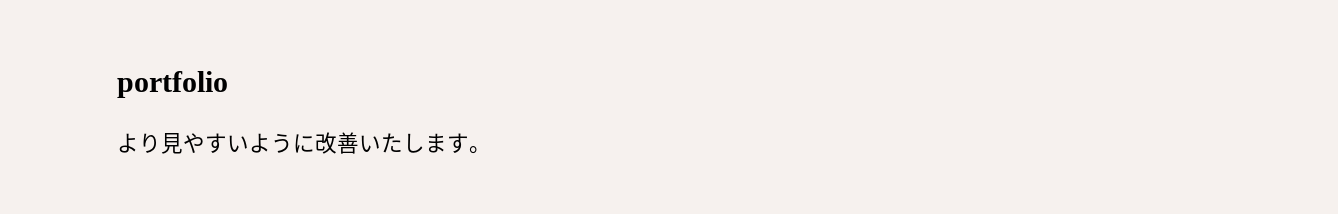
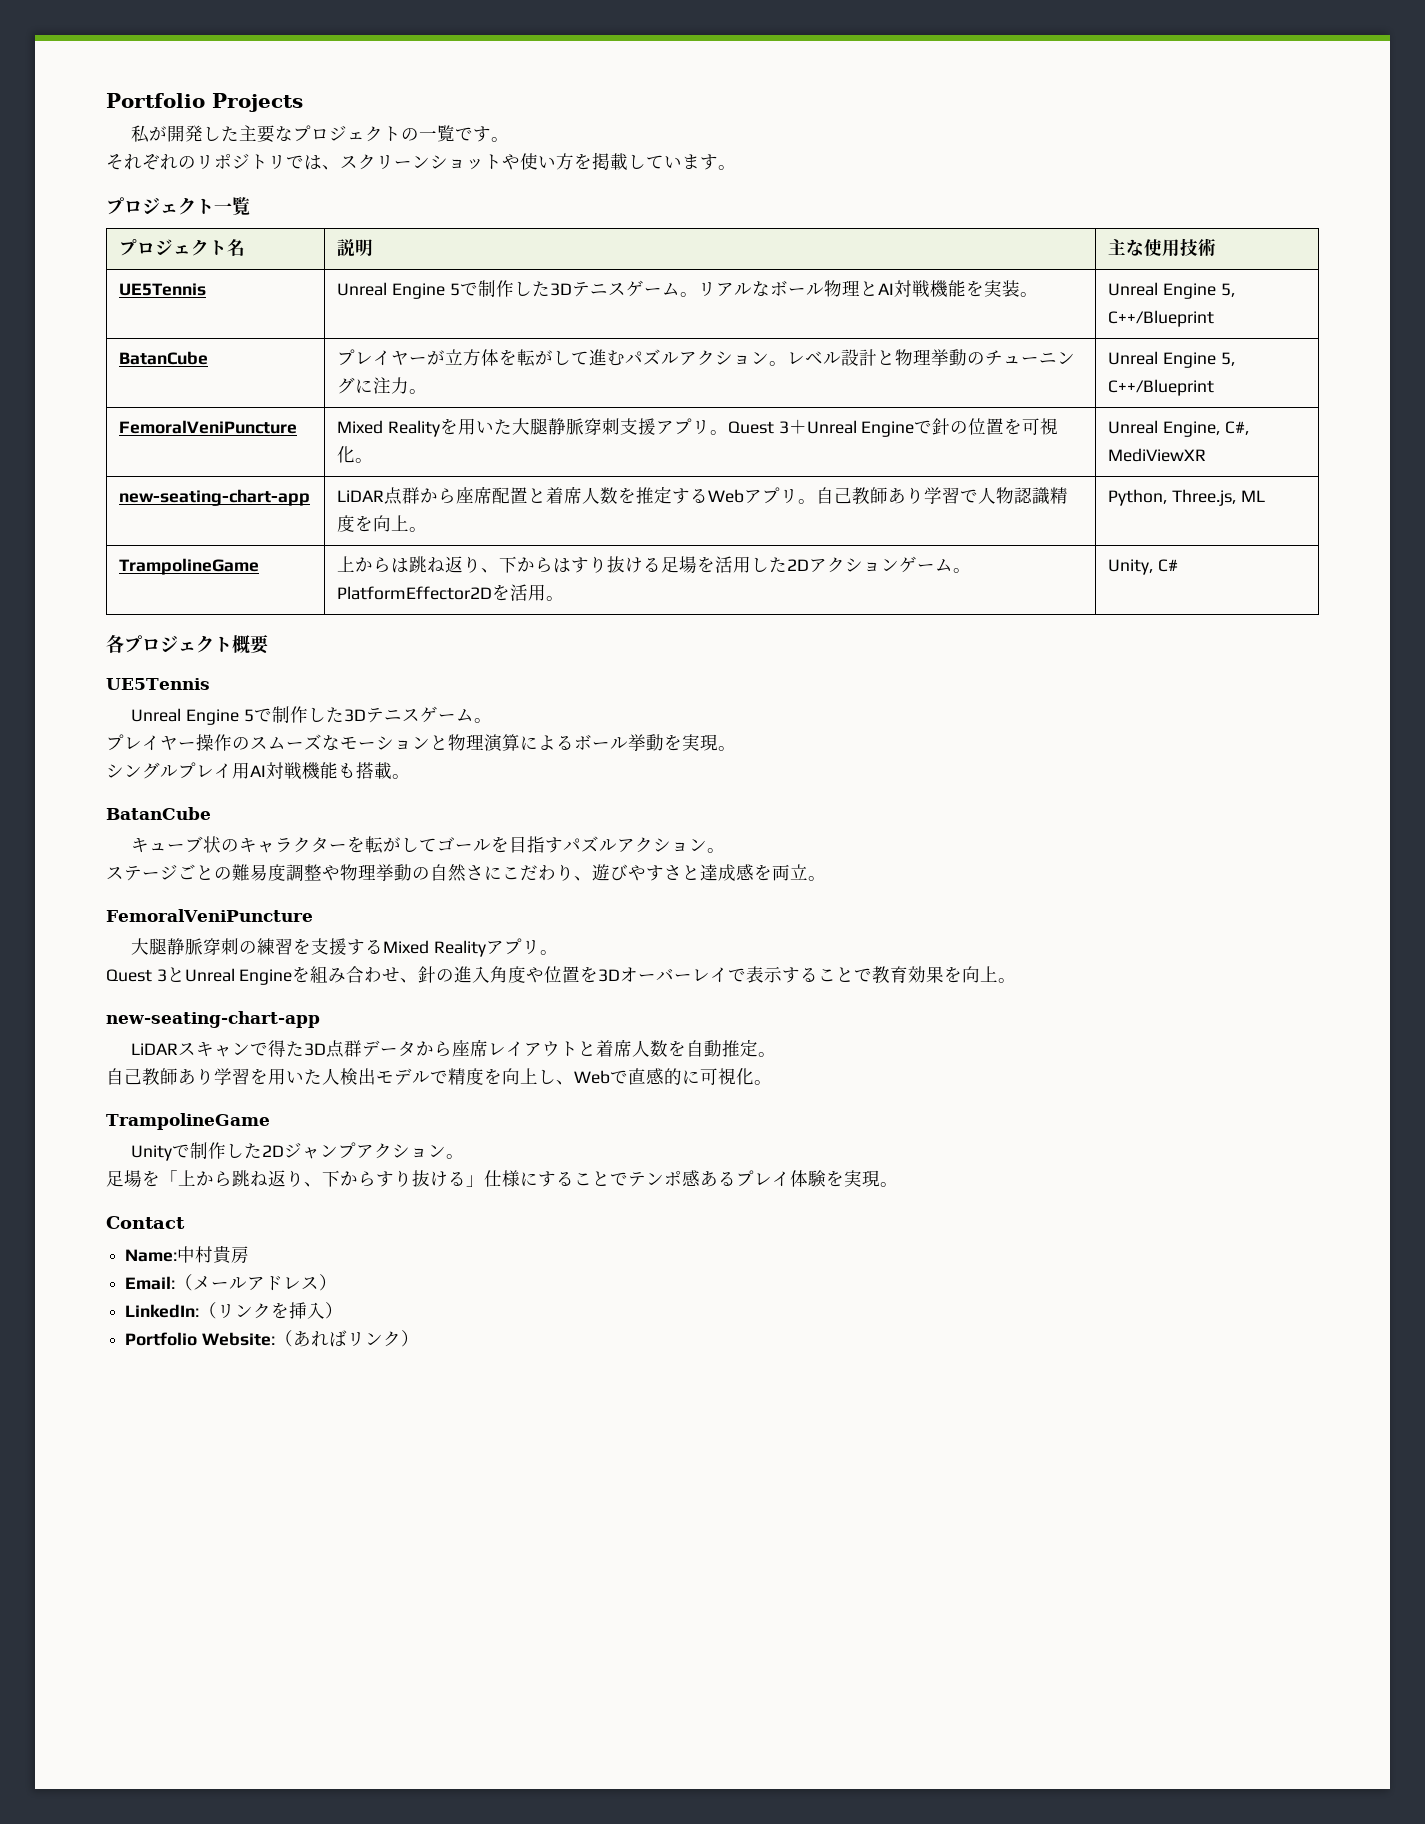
- portfolio
- より見やすいように改善いたします。
+ Portfolio Projects
+ 私が開発した主要なプロジェクトの一覧です。
+ それぞれのリポジトリでは、スクリーンショットや使い方を掲載しています。
+ プロジェクト一覧
+ プロジェクト名 | 説明 | 主な使用技術
+ UE5Tennis | Unreal Engine 5で制作した3Dテニスゲーム。リアルなボール物理とAI対戦機能を実装。 | Unreal Engine 5, C++/Blueprint
+ BatanCube | プレイヤーが立方体を転がして進むパズルアクション。レベル設計と物理挙動のチューニングに注力。 | Unreal Engine 5, C++/Blueprint
+ FemoralVeniPuncture | Mixed Realityを用いた大腿静脈穿刺支援アプリ。Quest 3＋Unreal Engineで針の位置を可視化。 | Unreal Engine, C#, MediViewXR
+ new-seating-chart-app | LiDAR点群から座席配置と着席人数を推定するWebアプリ。自己教師あり学習で人物認識精度を向上。 | Python, Three.js, ML
+ TrampolineGame | 上からは跳ね返り、下からはすり抜ける足場を活用した2Dアクションゲーム。PlatformEffector2Dを活用。 | Unity, C#
+ 各プロジェクト概要
+ UE5Tennis
+ Unreal Engine 5で制作した3Dテニスゲーム。
+ プレイヤー操作のスムーズなモーションと物理演算によるボール挙動を実現。
+ シングルプレイ用AI対戦機能も搭載。
+ BatanCube
+ キューブ状のキャラクターを転がしてゴールを目指すパズルアクション。
+ ステージごとの難易度調整や物理挙動の自然さにこだわり、遊びやすさと達成感を両立。
+ FemoralVeniPuncture
+ 大腿静脈穿刺の練習を支援するMixed Realityアプリ。
+ Quest 3とUnreal Engineを組み合わせ、針の進入角度や位置を3Dオーバーレイで表示することで教育効果を向上。
+ new-seating-chart-app
+ LiDARスキャンで得た3D点群データから座席レイアウトと着席人数を自動推定。
+ 自己教師あり学習を用いた人検出モデルで精度を向上し、Webで直感的に可視化。
+ TrampolineGame
+ Unityで制作した2Dジャンプアクション。
+ 足場を「上から跳ね返り、下からすり抜ける」仕様にすることでテンポ感あるプレイ体験を実現。
+ Contact
+ Name:中村貴房
+ Email:（メールアドレス）
+ LinkedIn:（リンクを挿入）
+ Portfolio Website:（あればリンク）

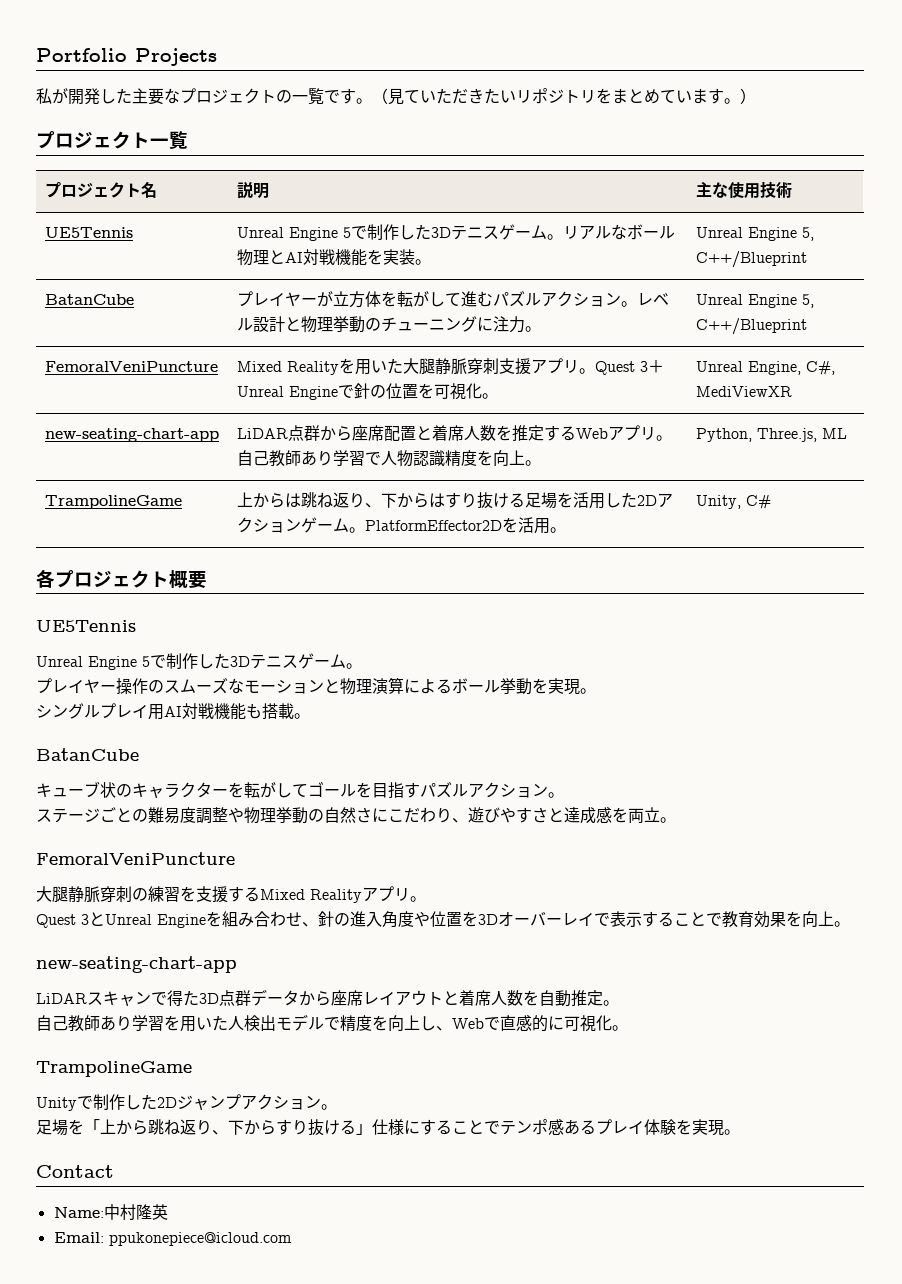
- 私が開発した主要なプロジェクトの一覧です。
- それぞれのリポジトリでは、スクリーンショットや使い方を掲載しています。
+ 私が開発した主要なプロジェクトの一覧です。（見ていただきたいリポジトリをまとめています。）
- Name:中村貴房
+ Name:中村隆英
- Email:（メールアドレス）
- LinkedIn:（リンクを挿入）
- Portfolio Website:（あればリンク）
+ Email: ppukonepiece@icloud.com

